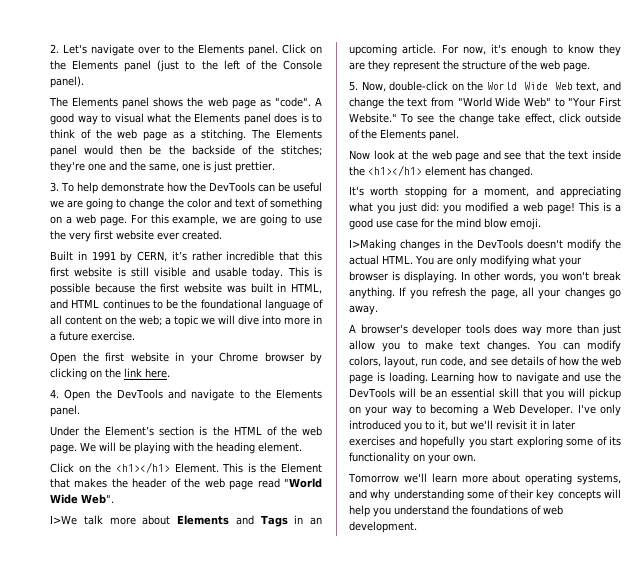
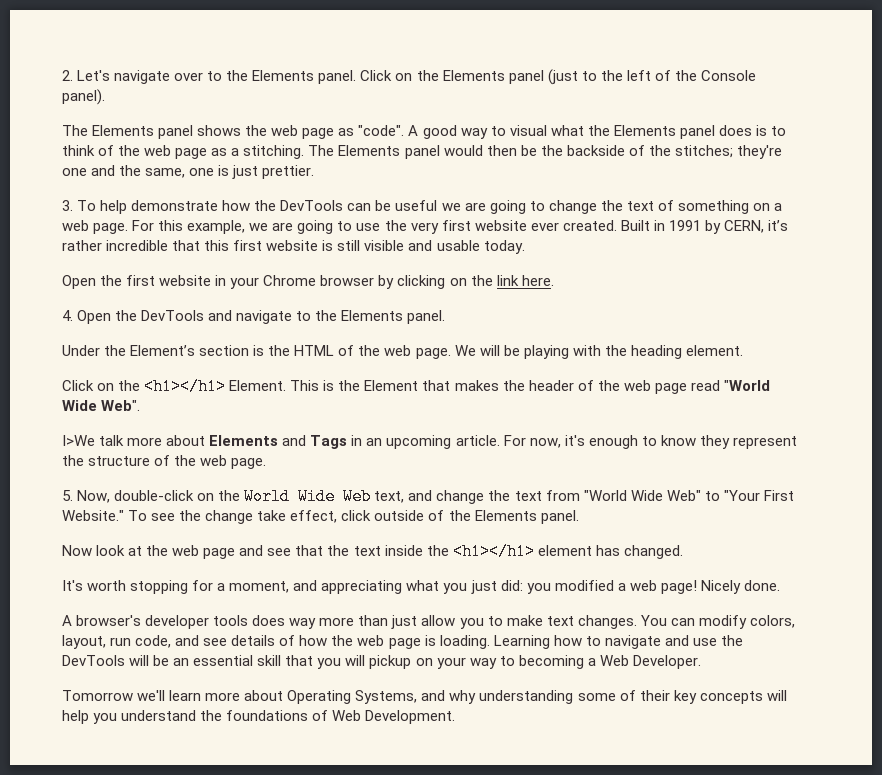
- 3. To help demonstrate how the DevTools can be useful we are going to change the color and text of something on a web page.
+ 3. To help demonstrate how the DevTools can be useful we are going to change the text of something on a web page.
- For this example, we are going to use the very first website ever created.
- Built in 1991 by CERN, it’s rather incredible that this first website is still visible and usable today. This is possible because the first website was built in HTML, and HTML continues to be the foundational language of all content on the web; a topic we will dive into more in a future exercise.
+ For this example, we are going to use the very first website ever created. Built in 1991 by CERN, it’s rather incredible that this first website is still visible and usable today.
- For now, it's enough to know they are they represent the structure of the web page.
+ For now, it's enough to know they represent the structure of the web page.
- This is a good use case for the mind blow emoji.
- I>Making changes in the DevTools doesn't modify the actual HTML. You are only modifying what your browser is displaying. In other words, you won't break anything. If you refresh the page, all your changes go away.
+ Nicely done.
- I've only introduced you to it, but we'll revisit it in later exercises and hopefully you start exploring some of its functionality on your own.
- Tomorrow we'll learn more about operating systems, and why understanding some of their key concepts will help you understand the foundations of web development.
+ Tomorrow we'll learn more about Operating Systems, and why understanding some of their key concepts will help you understand the foundations of Web Development.

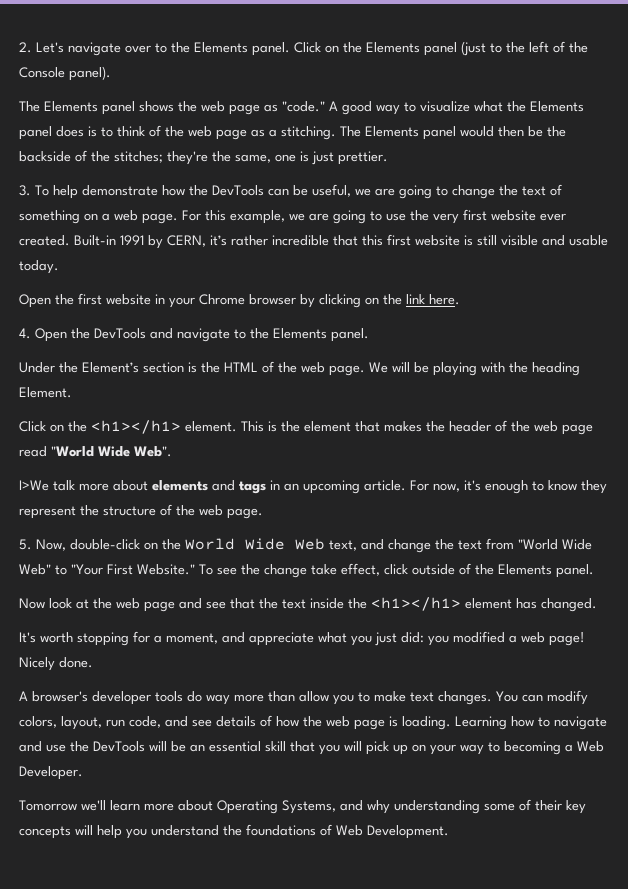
- The Elements panel shows the web page as "code".
+ The Elements panel shows the web page as "code."
- A good way to visual what the Elements panel does is to think of the web page as a stitching.
+ A good way to visualize what the Elements panel does is to think of the web page as a stitching.
- The Elements panel would then be the backside of the stitches; they're one and the same, one is just prettier.
+ The Elements panel would then be the backside of the stitches; they're the same, one is just prettier.
- 3. To help demonstrate how the DevTools can be useful we are going to change the text of something on a web page.
+ 3. To help demonstrate how the DevTools can be useful, we are going to change the text of something on a web page.
- Built in 1991 by CERN, it’s rather incredible that this first website is still visible and usable today.
+ Built-in 1991 by CERN, it’s rather incredible that this first website is still visible and usable today.
- We will be playing with the heading element.
+ We will be playing with the heading Element.
- Click on the <h1></h1> Element.
+ Click on the <h1></h1> element.
- This is the Element that makes the header of the web page read "World Wide Web".
+ This is the element that makes the header of the web page read "World Wide Web".
- I>We talk more about Elements and Tags in an upcoming article.
+ I>We talk more about elements and tags in an upcoming article.
- It's worth stopping for a moment, and appreciating what you just did: you modified a web page!
+ It's worth stopping for a moment, and appreciate what you just did: you modified a web page!
- A browser's developer tools does way more than just allow you to make text changes.
+ A browser's developer tools do way more than allow you to make text changes.
- Learning how to navigate and use the DevTools will be an essential skill that you will pickup on your way to becoming a Web Developer.
+ Learning how to navigate and use the DevTools will be an essential skill that you will pick up on your way to becoming a Web Developer.

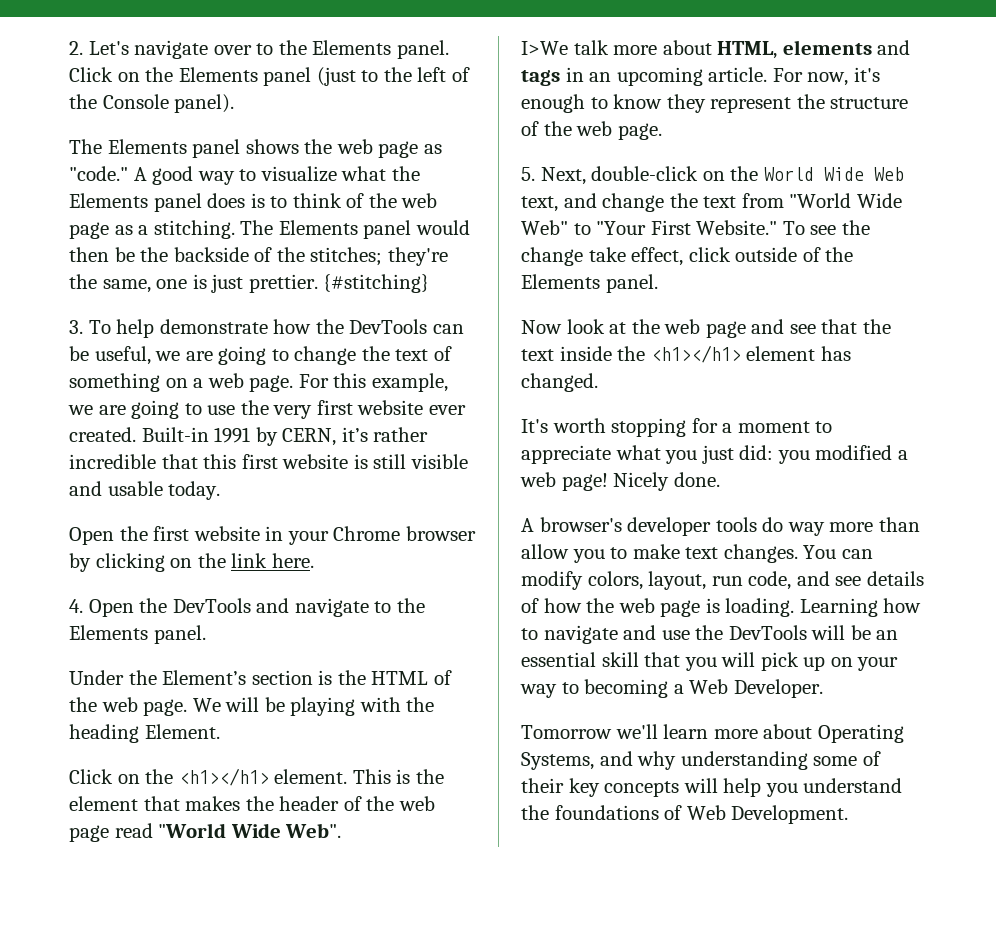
+ {#stitching}
- I>We talk more about elements and tags in an upcoming article.
+ I>We talk more about HTML, elements and tags in an upcoming article.
- 5. Now, double-click on the World Wide Web text, and change the text from "World Wide Web" to "Your First Website."
+ 5. Next, double-click on the World Wide Web text, and change the text from "World Wide Web" to "Your First Website."
- It's worth stopping for a moment, and appreciate what you just did: you modified a web page!
+ It's worth stopping for a moment to appreciate what you just did: you modified a web page!

